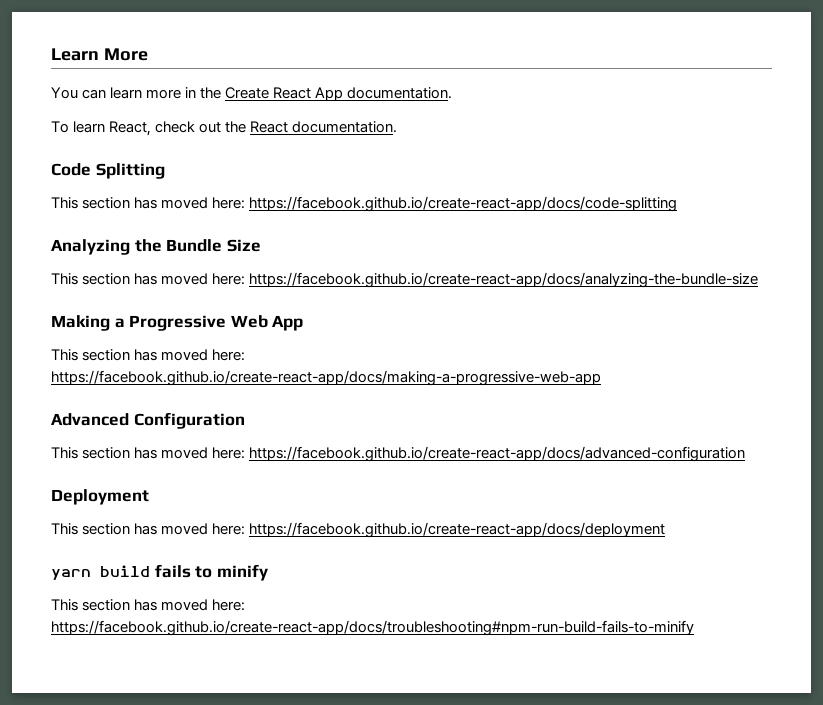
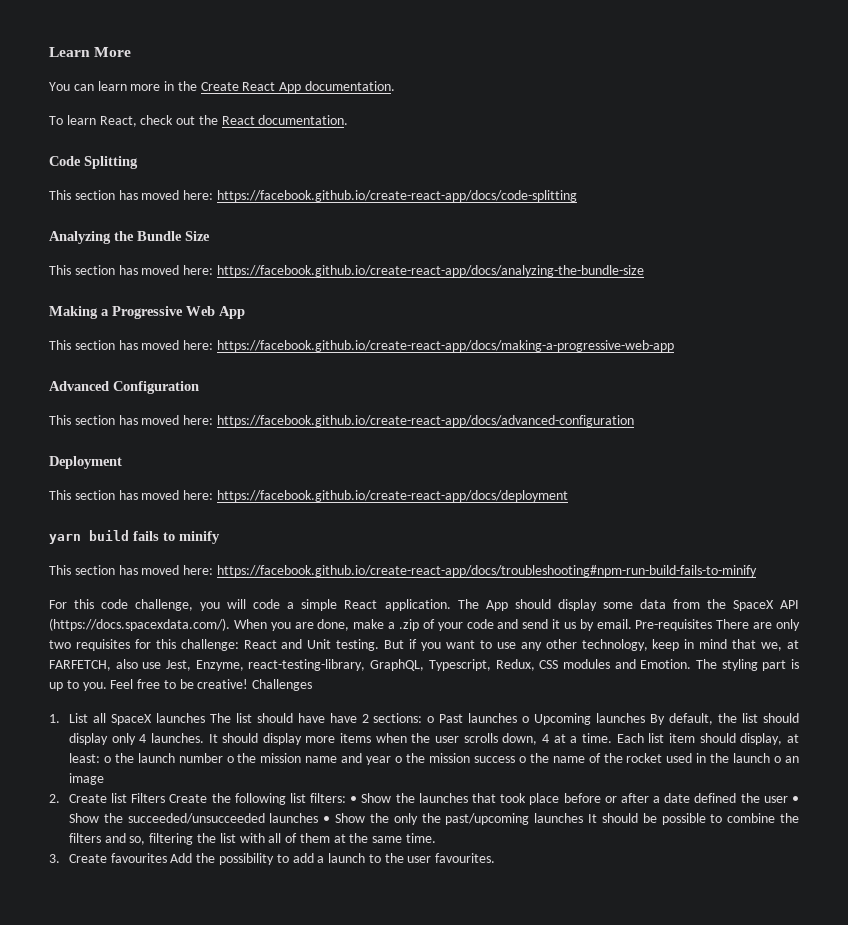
+ For this code challenge, you will code a simple React application. The App should display some data from the SpaceX API (https://docs.spacexdata.com/). When you are done, make a .zip of your code and send it us by email. Pre-requisites There are only two requisites for this challenge: React and Unit testing. But if you want to use any other technology, keep in mind that we, at FARFETCH, also use Jest, Enzyme, react-testing-library, GraphQL, Typescript, Redux, CSS modules and Emotion. The styling part is up to you. Feel free to be creative! Challenges
+ 1. List all SpaceX launches The list should have have 2 sections: o Past launches o Upcoming launches By default, the list should display only 4 launches. It should display more items when the user scrolls down, 4 at a time. Each list item should display, at least: o the launch number o the mission name and year o the mission success o the name of the rocket used in the launch o an image
+ 2. Create list Filters Create the following list filters: • Show the launches that took place before or after a date defined the user • Show the succeeded/unsucceeded launches • Show the only the past/upcoming launches It should be possible to combine the filters and so, filtering the list with all of them at the same time.
+ 3. Create favourites Add the possibility to add a launch to the user favourites.

